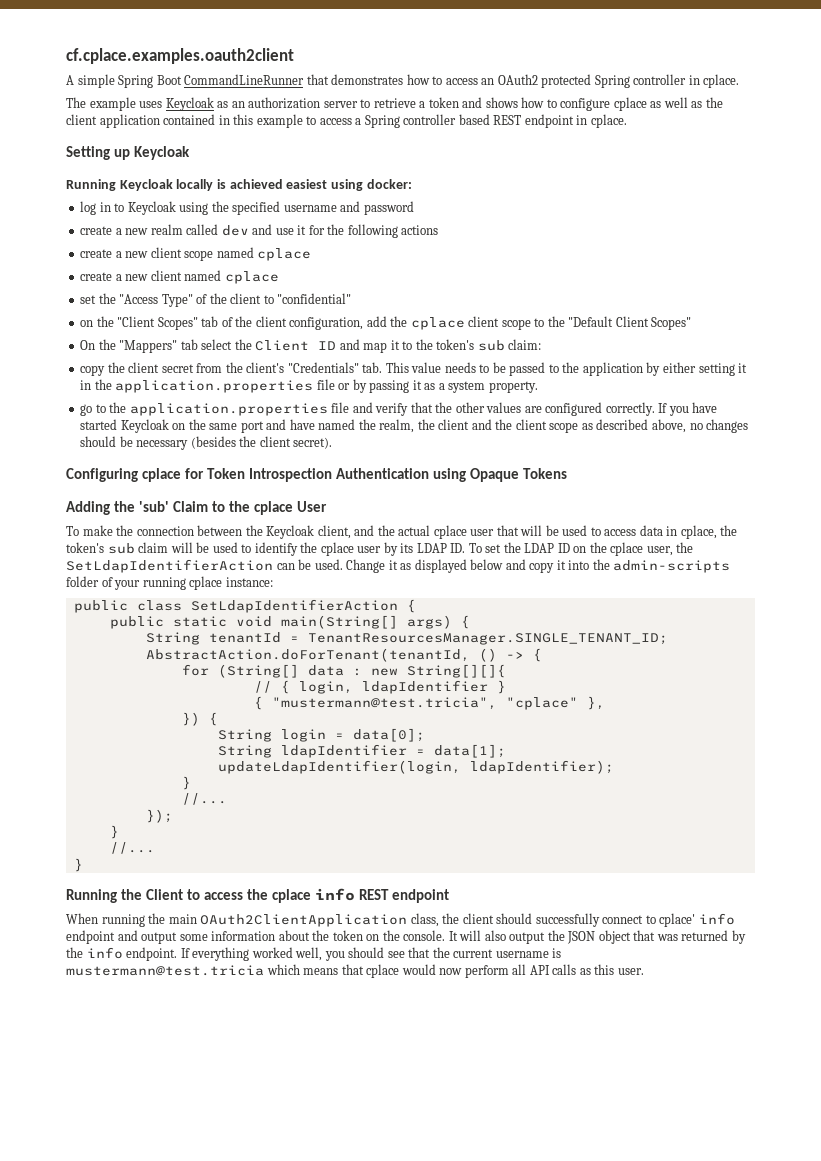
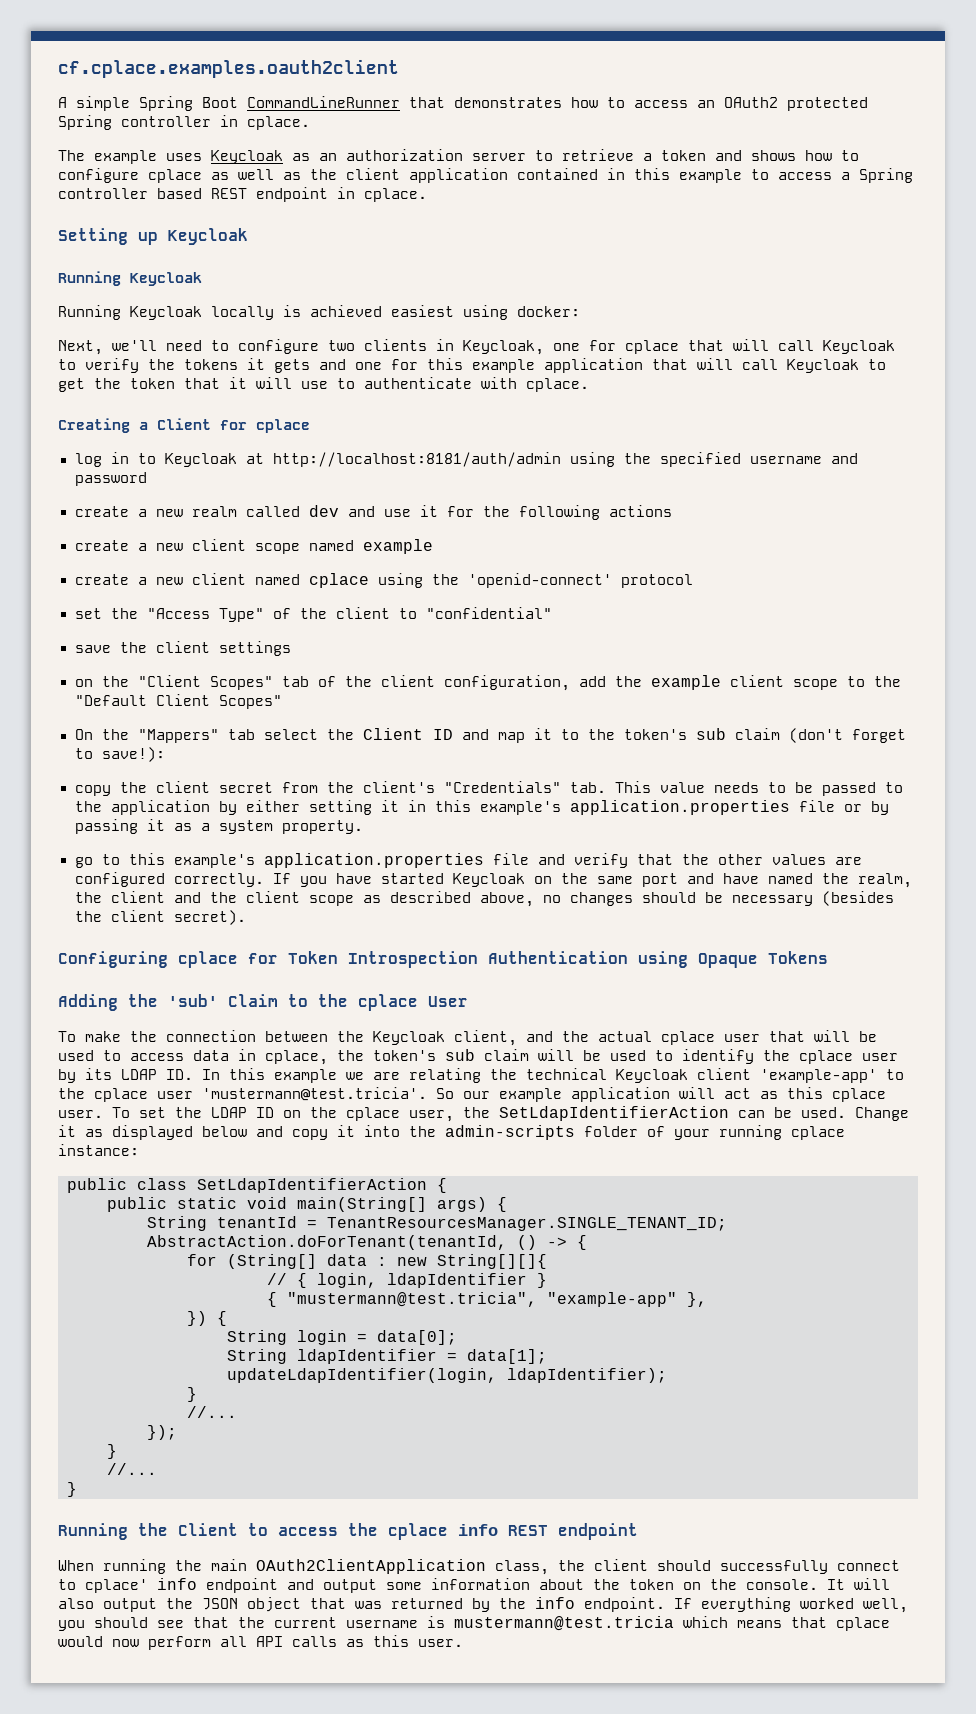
  Setting up Keycloak
+ Running Keycloak
+ Next, we'll need to configure two clients in Keycloak, one for cplace that will call Keycloak to verify the tokens it gets and one for this example application that will call Keycloak to get the token that it will use to authenticate with cplace.
+ Creating a Client for cplace
- log in to Keycloak using the specified username and password
+ log in to Keycloak at http://localhost:8181/auth/admin using the specified username and password
- create a new client scope named cplace
+ create a new client scope named example
- create a new client named cplace
+ create a new client named cplace using the 'openid-connect' protocol
+ save the client settings
- on the "Client Scopes" tab of the client configuration, add the cplace client scope to the "Default Client Scopes"
+ on the "Client Scopes" tab of the client configuration, add the example client scope to the "Default Client Scopes"
- On the "Mappers" tab select the Client ID and map it to the token's sub claim:
+ On the "Mappers" tab select the Client ID and map it to the token's sub claim (don't forget to save!):
- copy the client secret from the client's "Credentials" tab. This value needs to be passed to the application by either setting it in the application.properties file or by passing it as a system property.
+ copy the client secret from the client's "Credentials" tab. This value needs to be passed to the application by either setting it in this example's application.properties file or by passing it as a system property.
- go to the application.properties file and verify that the other values are configured correctly.
+ go to this example's application.properties file and verify that the other values are configured correctly.
- To make the connection between the Keycloak client, and the actual cplace user that will be used to access data in cplace, the token's sub claim will be used to identify the cplace user by its LDAP ID. To set the LDAP ID on the cplace user, the SetLdapIdentifierAction can be used.
+ To make the connection between the Keycloak client, and the actual cplace user that will be used to access data in cplace, the token's sub claim will be used to identify the cplace user by its LDAP ID. In this example we are relating the technical Keycloak client 'example-app' to the cplace user 'mustermann@test.tricia'. So our example application will act as this cplace user. To set the LDAP ID on the cplace user, the SetLdapIdentifierAction can be used.
- { "mustermann@test.tricia", "cplace" },
+ { "mustermann@test.tricia", "example-app" },

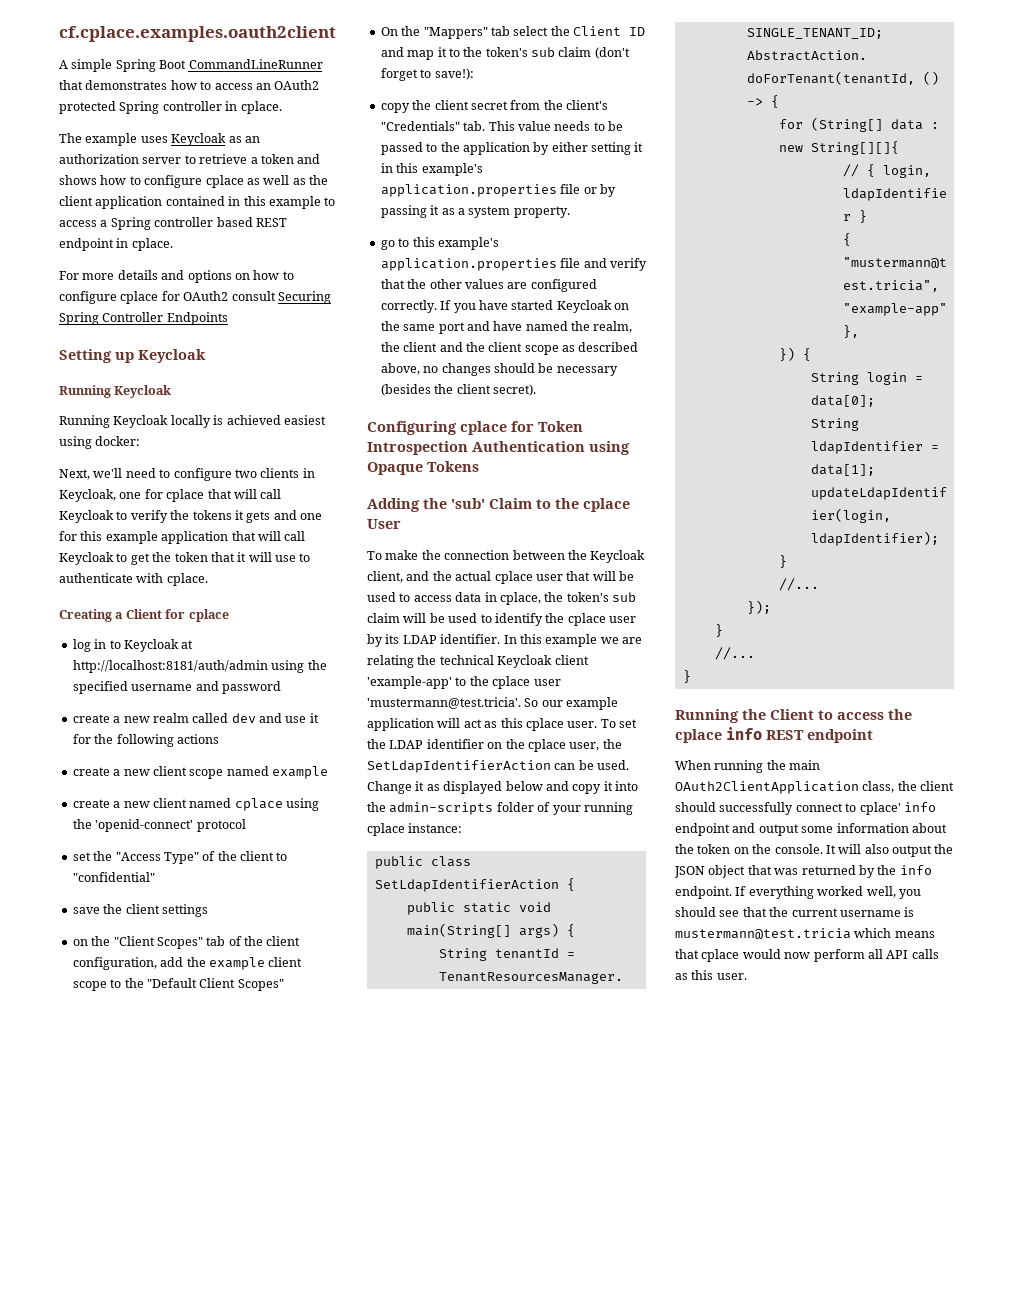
+ For more details and options on how to configure cplace for OAuth2 consult Securing Spring Controller Endpoints
- To make the connection between the Keycloak client, and the actual cplace user that will be used to access data in cplace, the token's sub claim will be used to identify the cplace user by its LDAP ID. In this example we are relating the technical Keycloak client 'example-app' to the cplace user 'mustermann@test.tricia'. So our example application will act as this cplace user.
+ To make the connection between the Keycloak client, and the actual cplace user that will be used to access data in cplace, the token's sub claim will be used to identify the cplace user by its LDAP identifier. In this example we are relating the technical Keycloak client 'example-app' to the cplace user 'mustermann@test.tricia'. So our example application will act as this cplace user.
- To set the LDAP ID on the cplace user, the SetLdapIdentifierAction can be used.
+ To set the LDAP identifier on the cplace user, the SetLdapIdentifierAction can be used.

